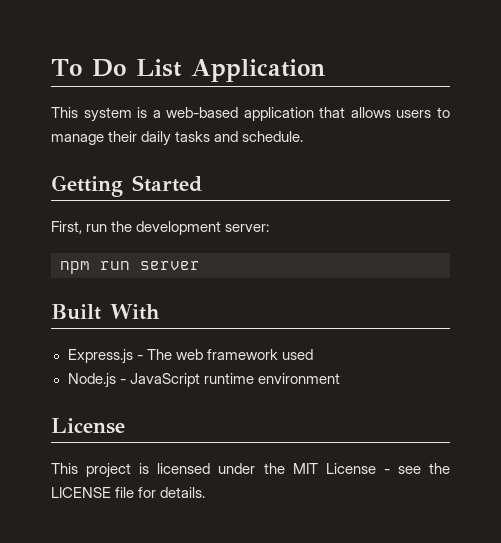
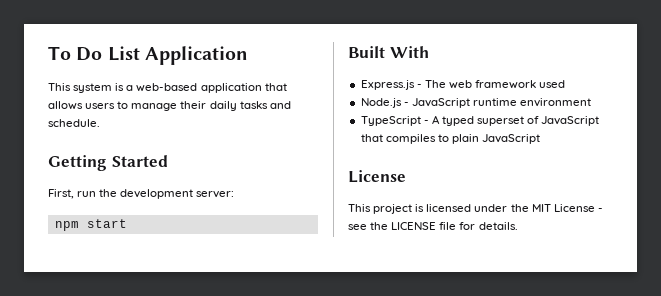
- npm run server
+ npm start
+ TypeScript - A typed superset of JavaScript that compiles to plain JavaScript

